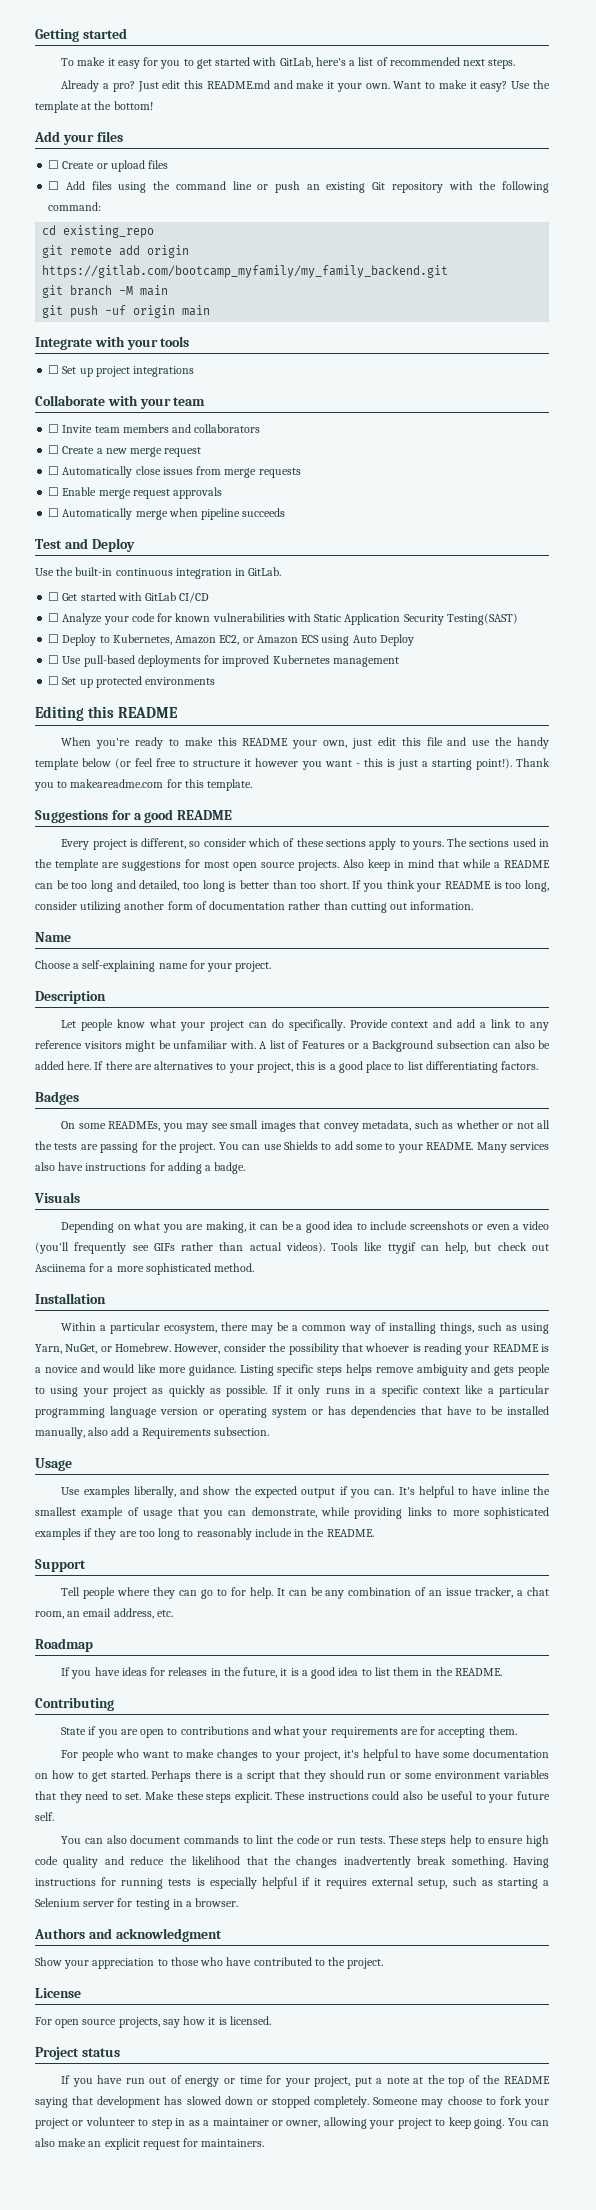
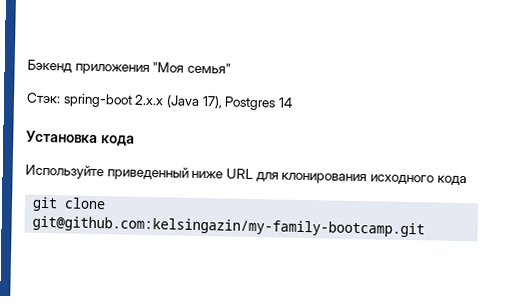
- Getting started
- To make it easy for you to get started with GitLab, here's a list of recommended next steps.
- Already a pro? Just edit this README.md and make it your own. Want to make it easy? Use the template at the bottom!
- Add your files
- ☐ Create or upload files
- ☐ Add files using the command line or push an existing Git repository with the following command:
- cd existing_repo
- git remote add origin https://gitlab.com/bootcamp_myfamily/my_family_backend.git
- git branch -M main
- git push -uf origin main
- Integrate with your tools
- ☐ Set up project integrations
- Collaborate with your team
- ☐ Invite team members and collaborators
- ☐ Create a new merge request
- ☐ Automatically close issues from merge requests
- ☐ Enable merge request approvals
- ☐ Automatically merge when pipeline succeeds
- Test and Deploy
- Use the built-in continuous integration in GitLab.
- ☐ Get started with GitLab CI/CD
- ☐ Analyze your code for known vulnerabilities with Static Application Security Testing(SAST)
- ☐ Deploy to Kubernetes, Amazon EC2, or Amazon ECS using Auto Deploy
- ☐ Use pull-based deployments for improved Kubernetes management
- ☐ Set up protected environments
- Editing this README
- When you're ready to make this README your own, just edit this file and use the handy template below (or feel free to structure it however you want - this is just a starting point!). Thank you to makeareadme.com for this template.
- Suggestions for a good README
- Every project is different, so consider which of these sections apply to yours. The sections used in the template are suggestions for most open source projects. Also keep in mind that while a README can be too long and detailed, too long is better than too short. If you think your README is too long, consider utilizing another form of documentation rather than cutting out information.
- Name
- Choose a self-explaining name for your project.
- Description
- Let people know what your project can do specifically. Provide context and add a link to any reference visitors might be unfamiliar with. A list of Features or a Background subsection can also be added here. If there are alternatives to your project, this is a good place to list differentiating factors.
- Badges
- On some READMEs, you may see small images that convey metadata, such as whether or not all the tests are passing for the project. You can use Shields to add some to your README. Many services also have instructions for adding a badge.
- Visuals
- Depending on what you are making, it can be a good idea to include screenshots or even a video (you'll frequently see GIFs rather than actual videos). Tools like ttygif can help, but check out Asciinema for a more sophisticated method.
- Installation
- Within a particular ecosystem, there may be a common way of installing things, such as using Yarn, NuGet, or Homebrew. However, consider the possibility that whoever is reading your README is a novice and would like more guidance. Listing specific steps helps remove ambiguity and gets people to using your project as quickly as possible. If it only runs in a specific context like a particular programming language version or operating system or has dependencies that have to be installed manually, also add a Requirements subsection.
- Usage
- Use examples liberally, and show the expected output if you can. It's helpful to have inline the smallest example of usage that you can demonstrate, while providing links to more sophisticated examples if they are too long to reasonably include in the README.
- Support
- Tell people where they can go to for help. It can be any combination of an issue tracker, a chat room, an email address, etc.
- Roadmap
- If you have ideas for releases in the future, it is a good idea to list them in the README.
- Contributing
- State if you are open to contributions and what your requirements are for accepting them.
- For people who want to make changes to your project, it's helpful to have some documentation on how to get started. Perhaps there is a script that they should run or some environment variables that they need to set. Make these steps explicit. These instructions could also be useful to your future self.
- You can also document commands to lint the code or run tests. These steps help to ensure high code quality and reduce the likelihood that the changes inadvertently break something. Having instructions for running tests is especially helpful if it requires external setup, such as starting a Selenium server for testing in a browser.
- Authors and acknowledgment
- Show your appreciation to those who have contributed to the project.
- License
- For open source projects, say how it is licensed.
- Project status
- If you have run out of energy or time for your project, put a note at the top of the README saying that development has slowed down or stopped completely. Someone may choose to fork your project or volunteer to step in as a maintainer or owner, allowing your project to keep going. You can also make an explicit request for maintainers.
+ Бэкенд приложения "Моя семья"
+ Стэк: spring-boot 2.x.x (Java 17), Postgres 14
+ Установка кода
+ Используйте приведенный ниже URL для клонирования исходного кода
+ git clone git@github.com:kelsingazin/my-family-bootcamp.git

